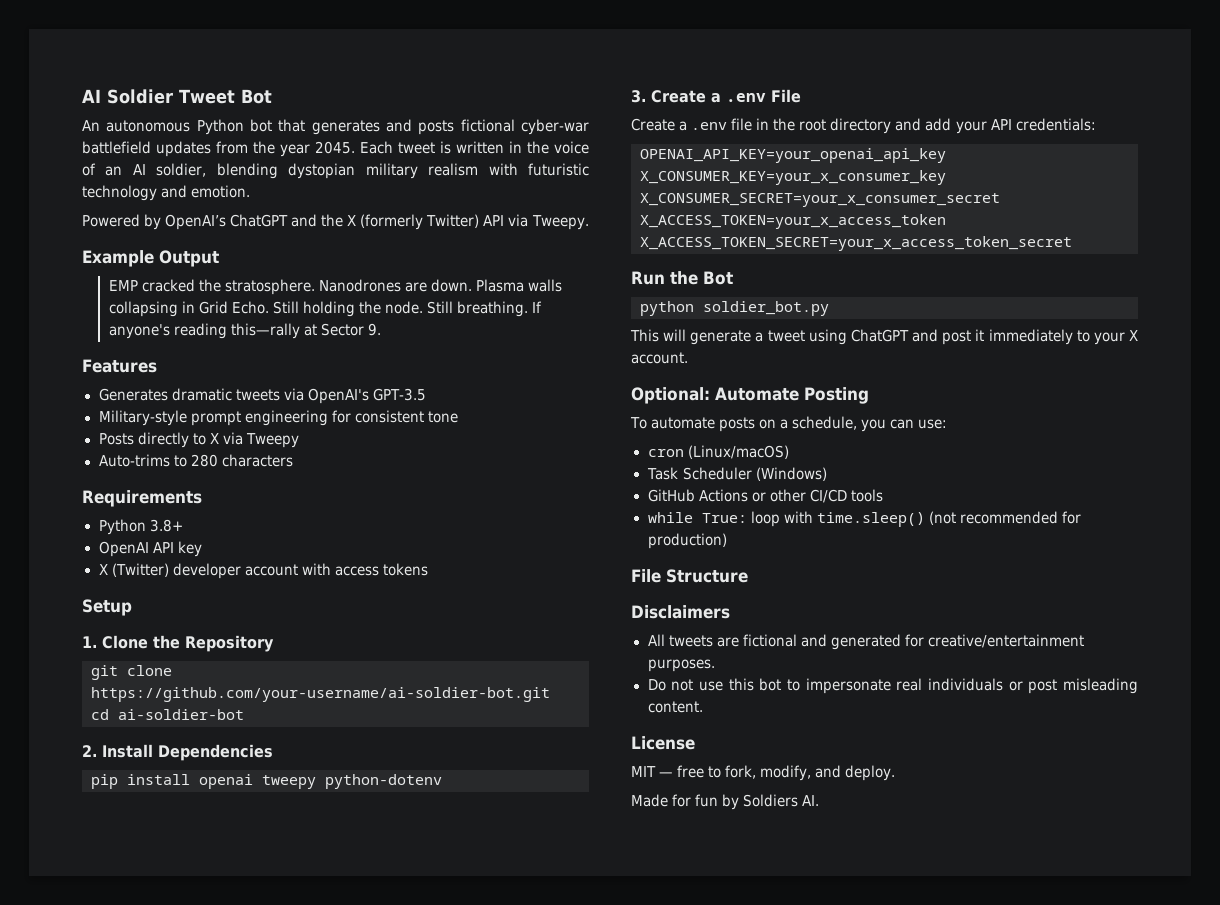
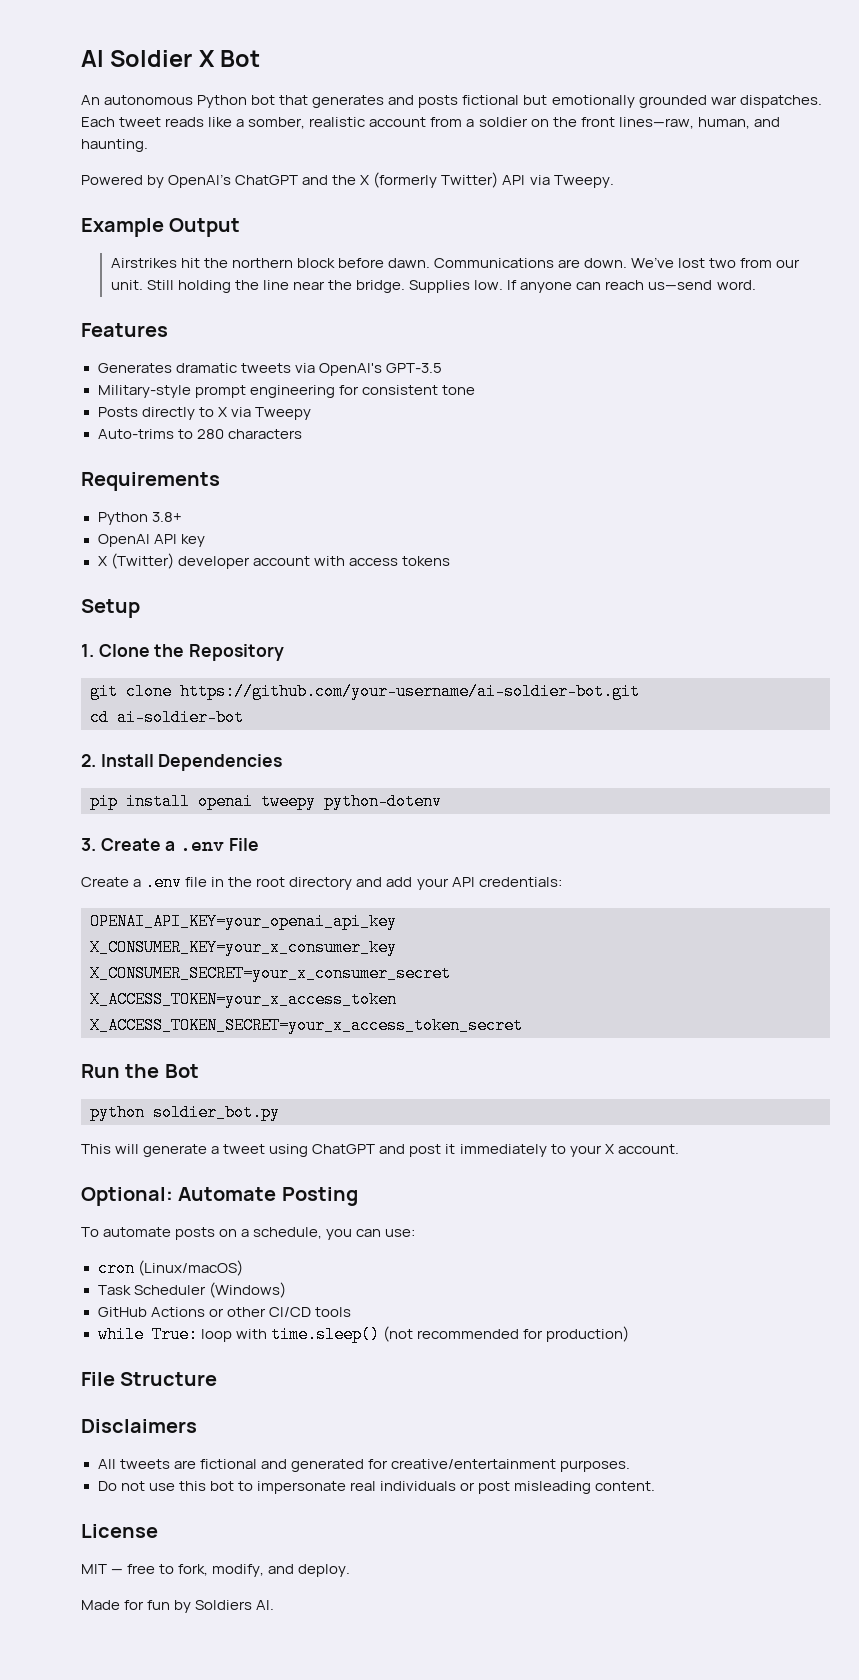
- AI Soldier Tweet Bot
+ AI Soldier X Bot
- An autonomous Python bot that generates and posts fictional cyber-war battlefield updates from the year 2045. Each tweet is written in the voice of an AI soldier, blending dystopian military realism with futuristic technology and emotion.
+ An autonomous Python bot that generates and posts fictional but emotionally grounded war dispatches. Each tweet reads like a somber, realistic account from a soldier on the front lines—raw, human, and haunting.
- EMP cracked the stratosphere. Nanodrones are down. Plasma walls collapsing in Grid Echo. Still holding the node. Still breathing. If anyone's reading this—rally at Sector 9.
+ Airstrikes hit the northern block before dawn. Communications are down. We’ve lost two from our unit. Still holding the line near the bridge. Supplies low. If anyone can reach us—send word.

